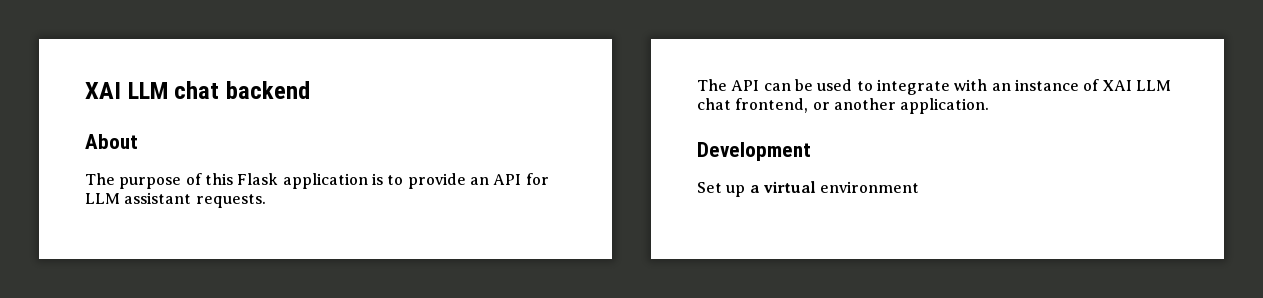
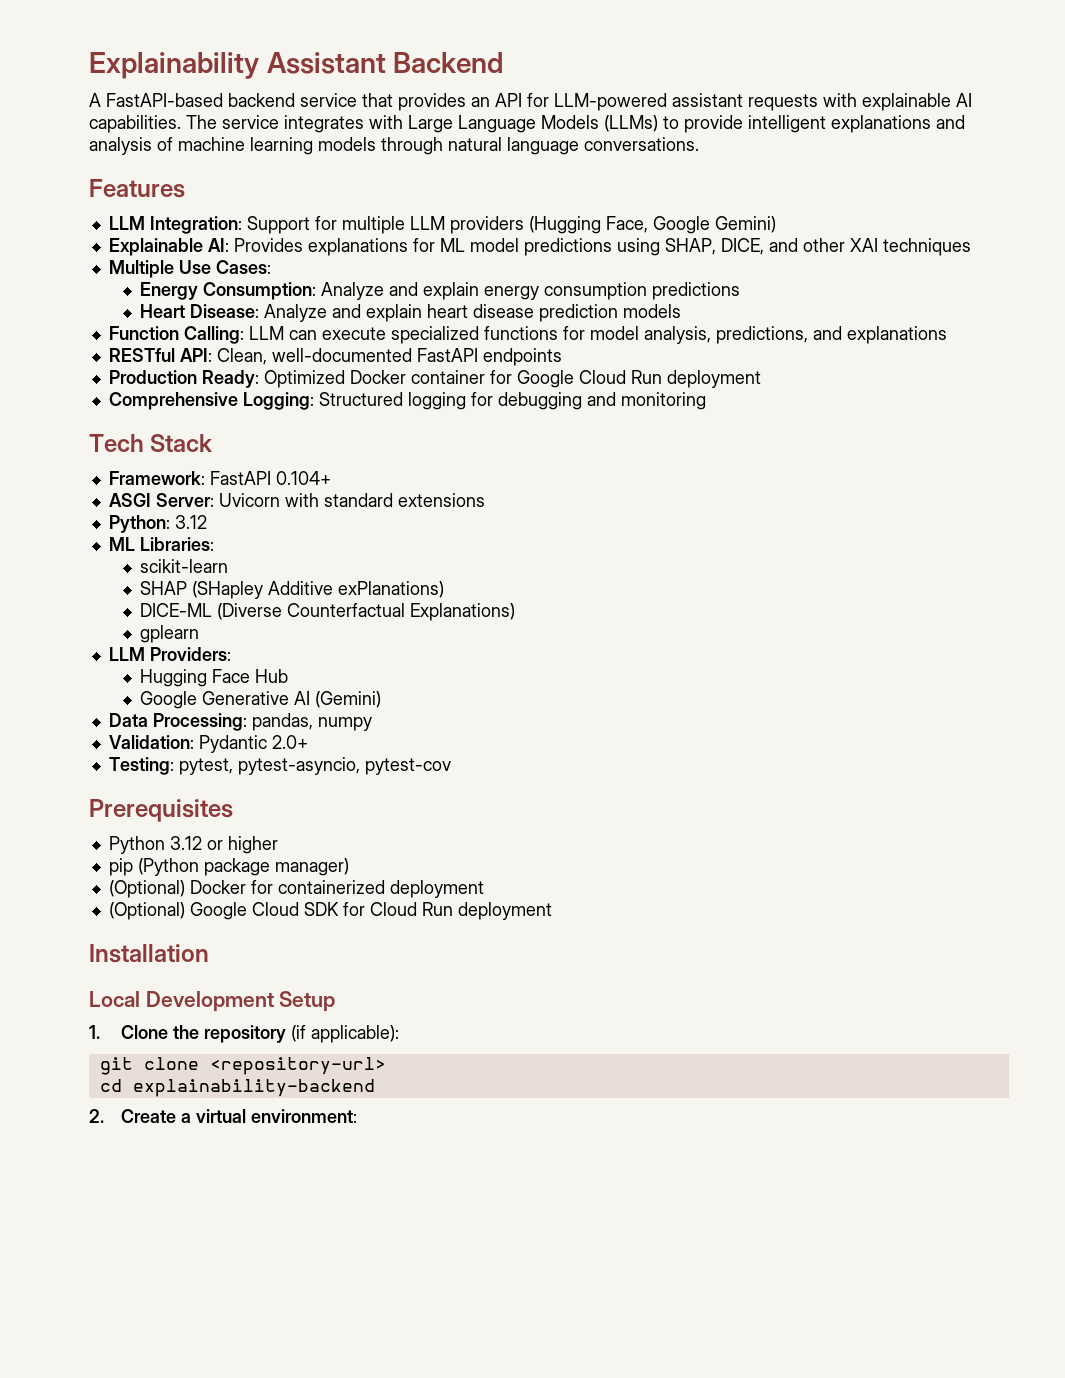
- XAI LLM chat backend
- About
- The purpose of this Flask application is to provide an API for LLM assistant requests.
- The API can be used to integrate with an instance of XAI LLM chat frontend, or another application.
- Development
- Set up a virtual environment
+ Explainability Assistant Backend
+ A FastAPI-based backend service that provides an API for LLM-powered assistant requests with explainable AI capabilities. The service integrates with Large Language Models (LLMs) to provide intelligent explanations and analysis of machine learning models through natural language conversations.
+ Features
+ LLM Integration: Support for multiple LLM providers (Hugging Face, Google Gemini)
+ Explainable AI: Provides explanations for ML model predictions using SHAP, DICE, and other XAI techniques
+ Multiple Use Cases:
+ Energy Consumption: Analyze and explain energy consumption predictions
+ Heart Disease: Analyze and explain heart disease prediction models
+ Function Calling: LLM can execute specialized functions for model analysis, predictions, and explanations
+ RESTful API: Clean, well-documented FastAPI endpoints
+ Production Ready: Optimized Docker container for Google Cloud Run deployment
+ Comprehensive Logging: Structured logging for debugging and monitoring
+ Tech Stack
+ Framework: FastAPI 0.104+
+ ASGI Server: Uvicorn with standard extensions
+ Python: 3.12
+ ML Libraries:
+ scikit-learn
+ SHAP (SHapley Additive exPlanations)
+ DICE-ML (Diverse Counterfactual Explanations)
+ gplearn
+ LLM Providers:
+ Hugging Face Hub
+ Google Generative AI (Gemini)
+ Data Processing: pandas, numpy
+ Validation: Pydantic 2.0+
+ Testing: pytest, pytest-asyncio, pytest-cov
+ Prerequisites
+ Python 3.12 or higher
+ pip (Python package manager)
+ (Optional) Docker for containerized deployment
+ (Optional) Google Cloud SDK for Cloud Run deployment
+ Installation
+ Local Development Setup
+ 1. Clone the repository (if applicable):
+ git clone <repository-url>
+ cd explainability-backend
+ 2. Create a virtual environment:

